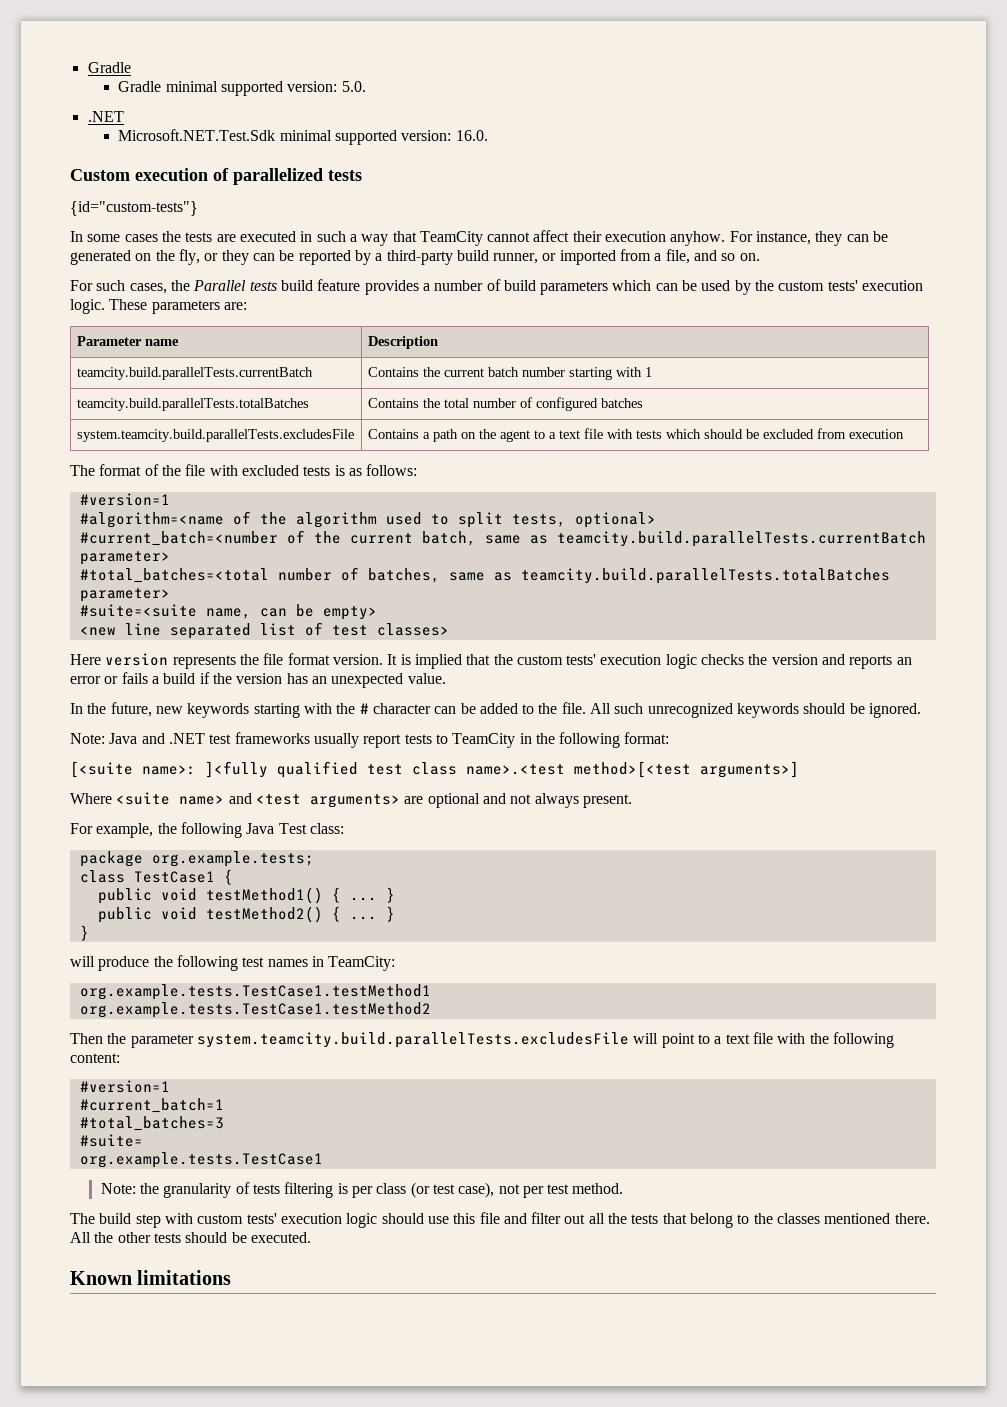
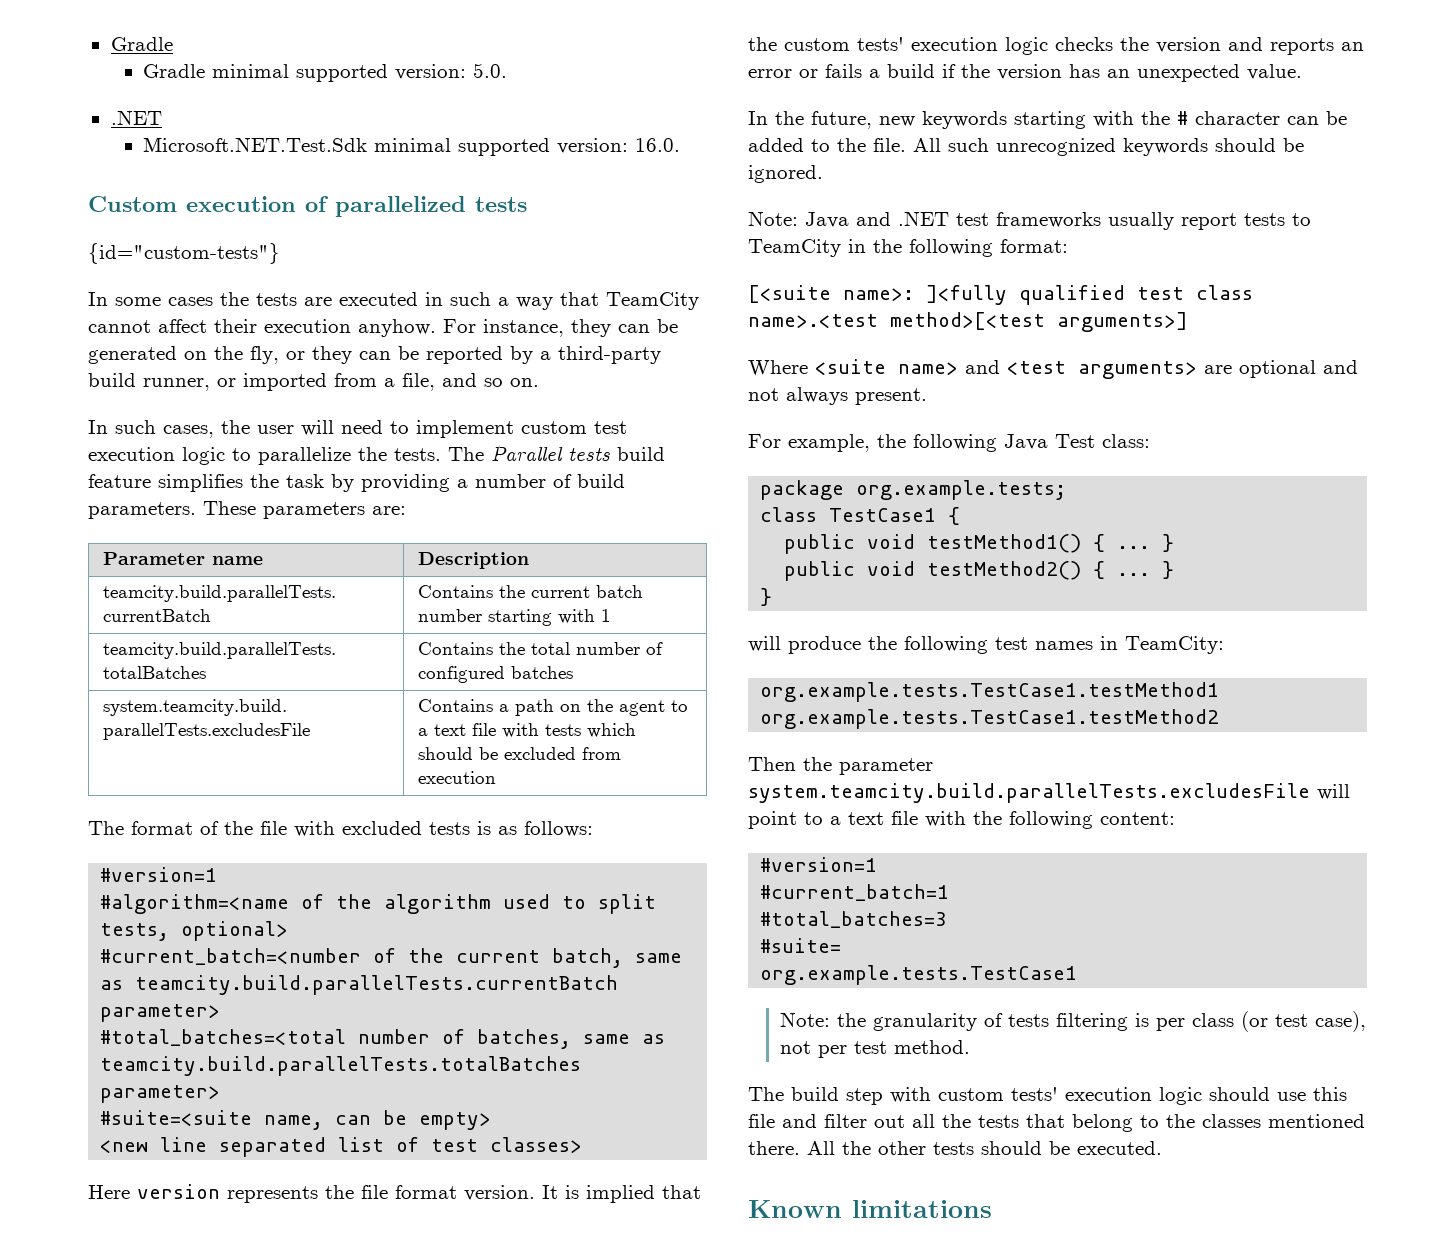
- For such cases, the Parallel tests build feature provides a number of build parameters which can be used by the custom tests' execution logic.
+ In such cases, the user will need to implement custom test execution logic to parallelize the tests. The Parallel tests build feature simplifies the task by providing a number of build parameters.

